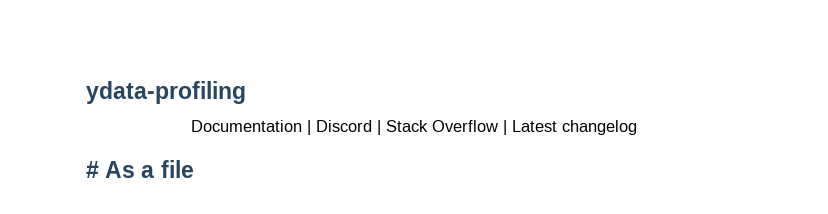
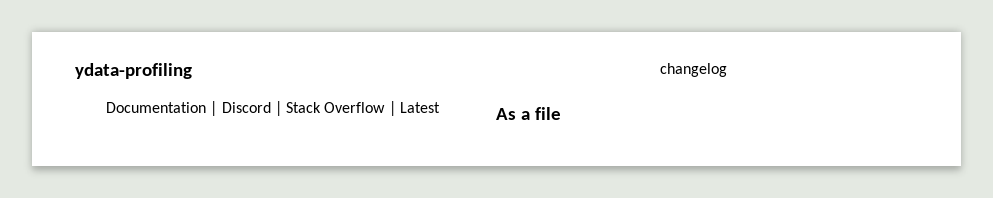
- # As a file
+ As a file

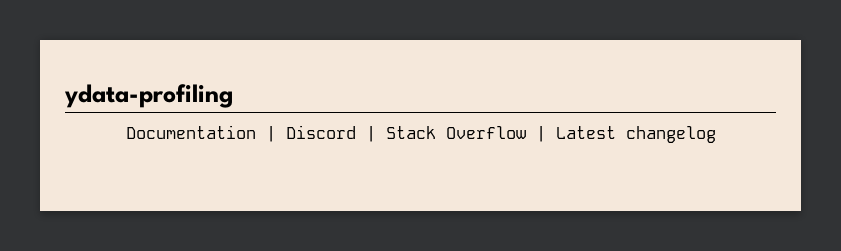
- As a file

